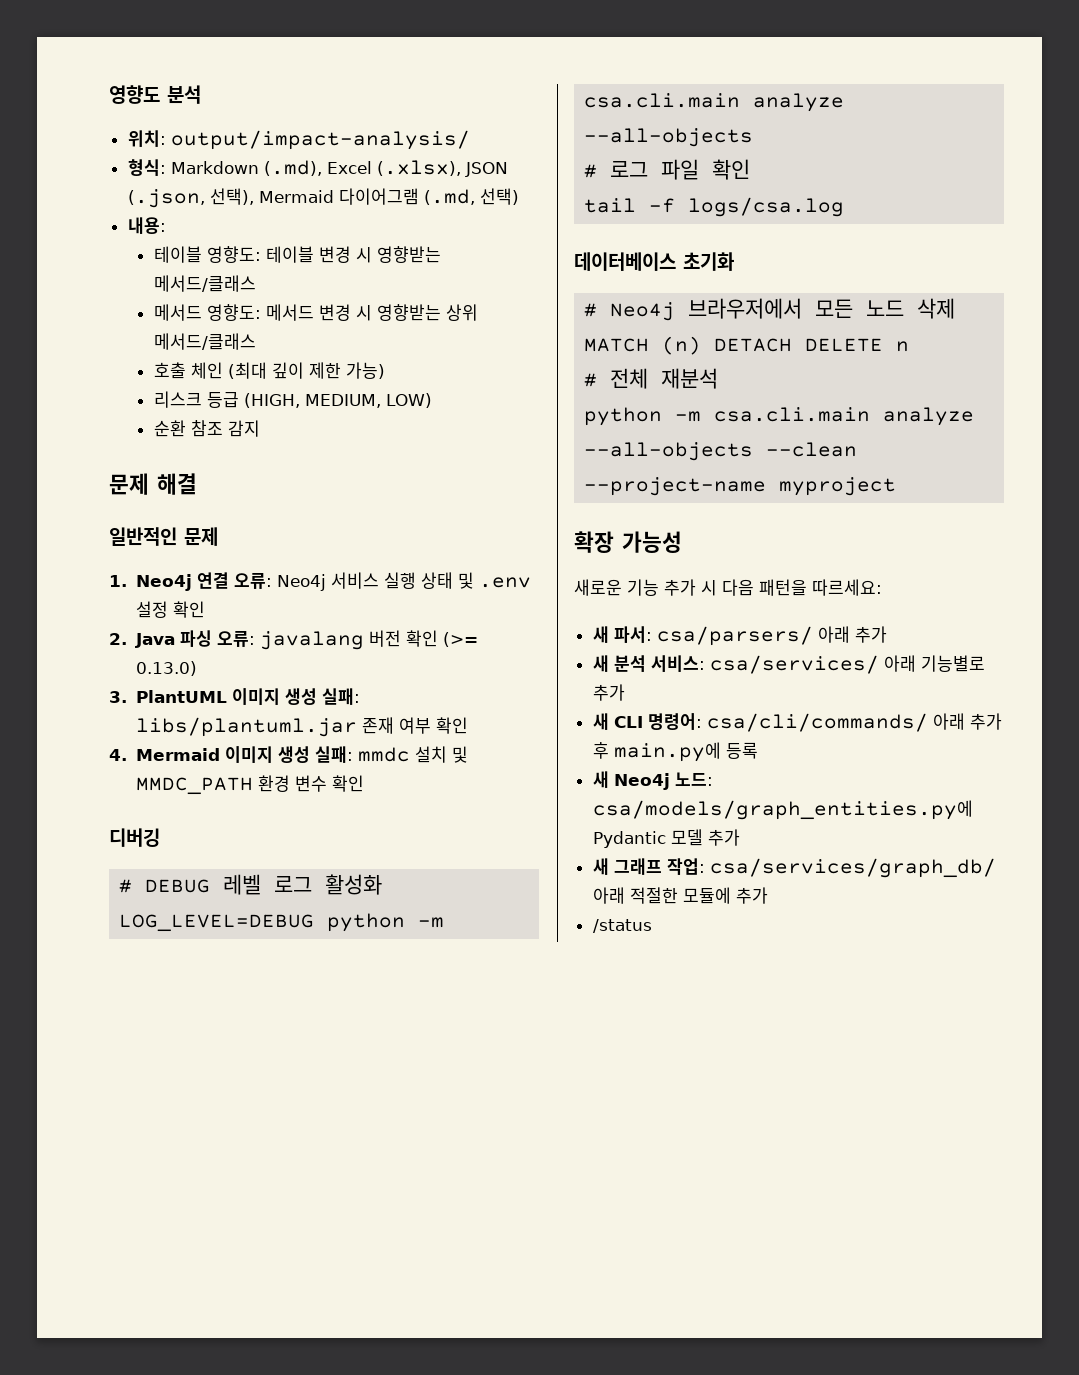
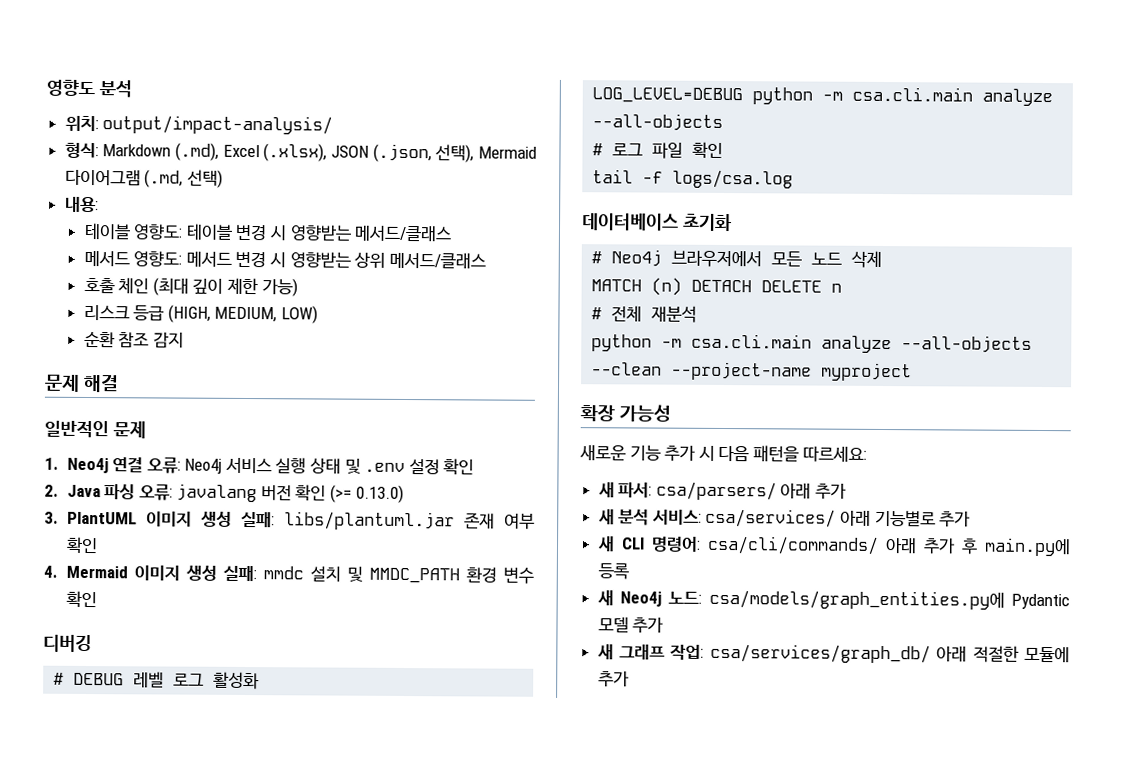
- /status

